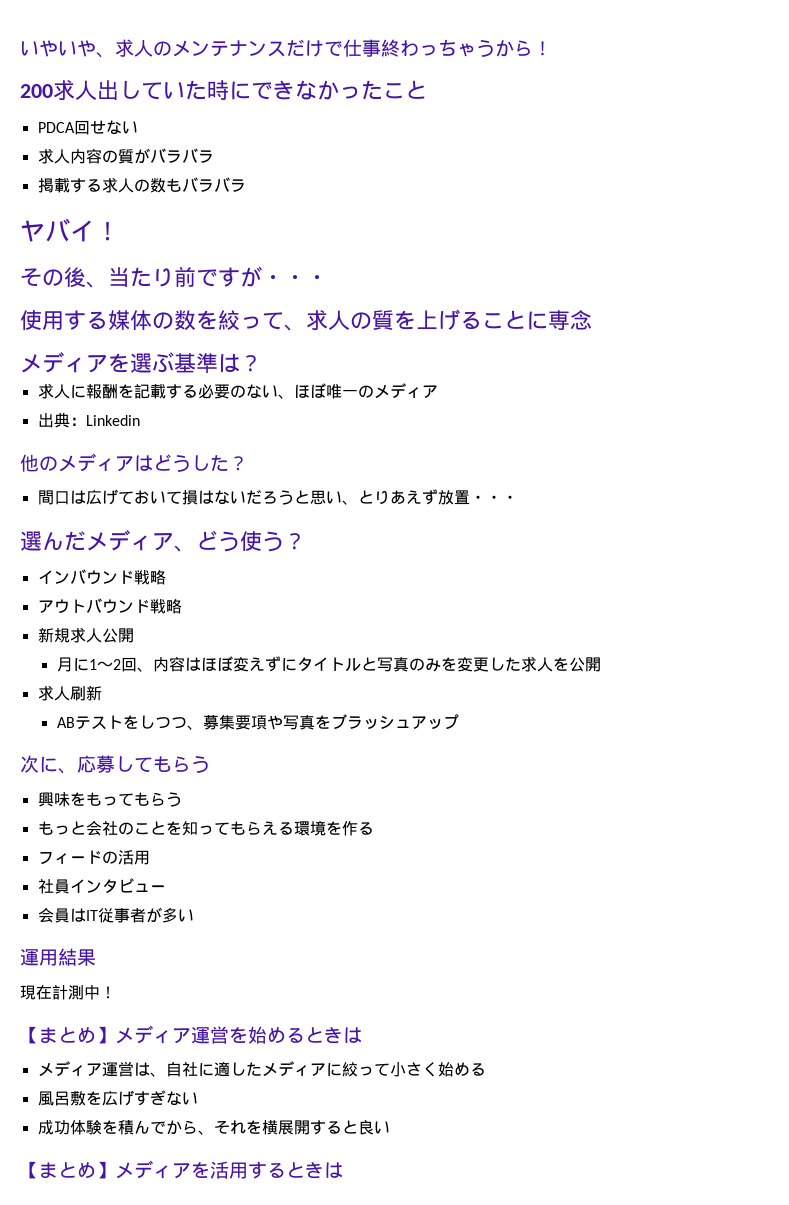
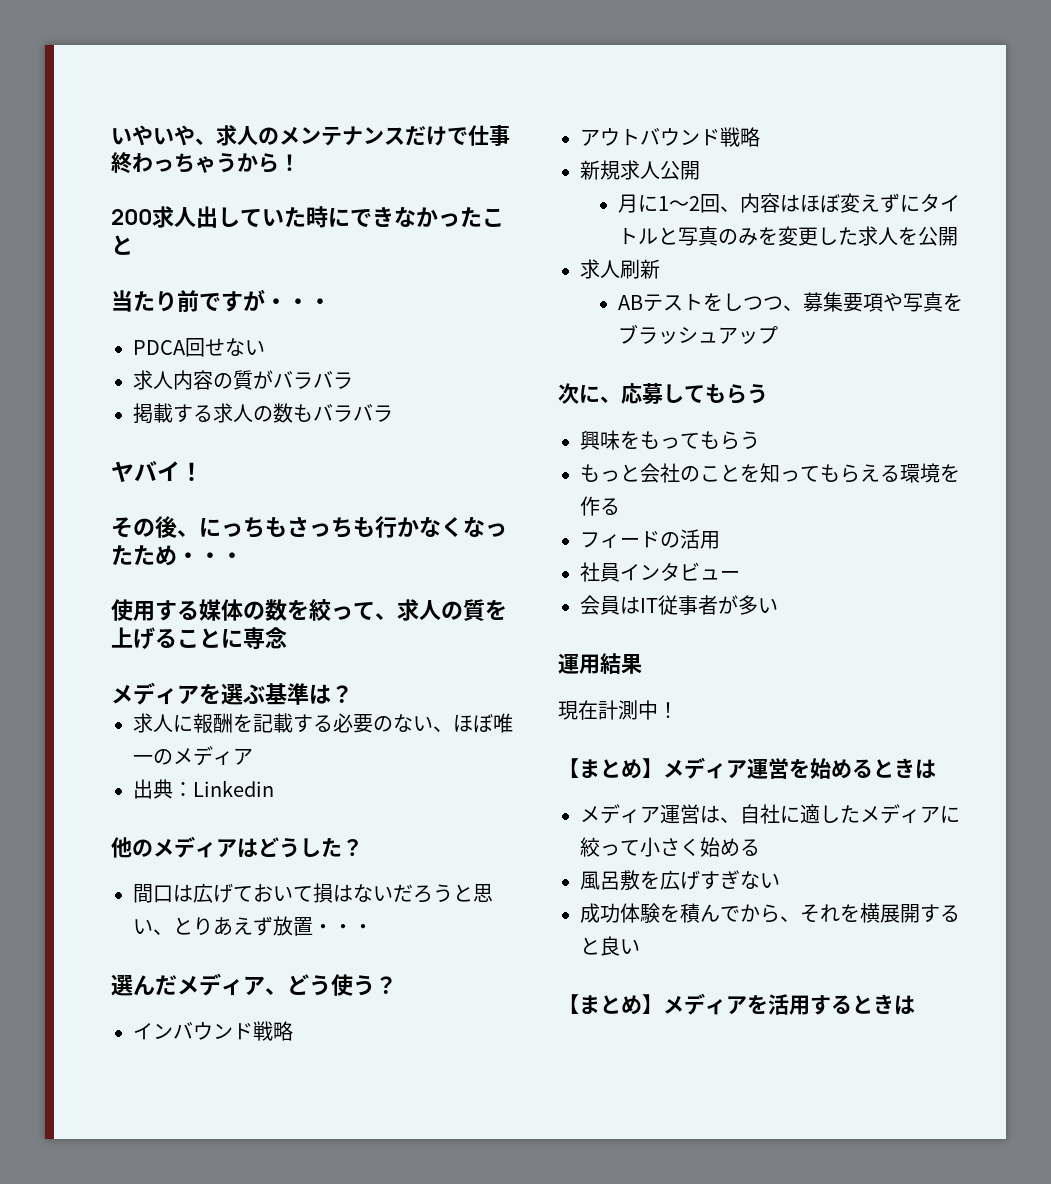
+ 当たり前ですが・・・
- その後、当たり前ですが・・・
+ その後、にっちもさっちも行かなくなったため・・・

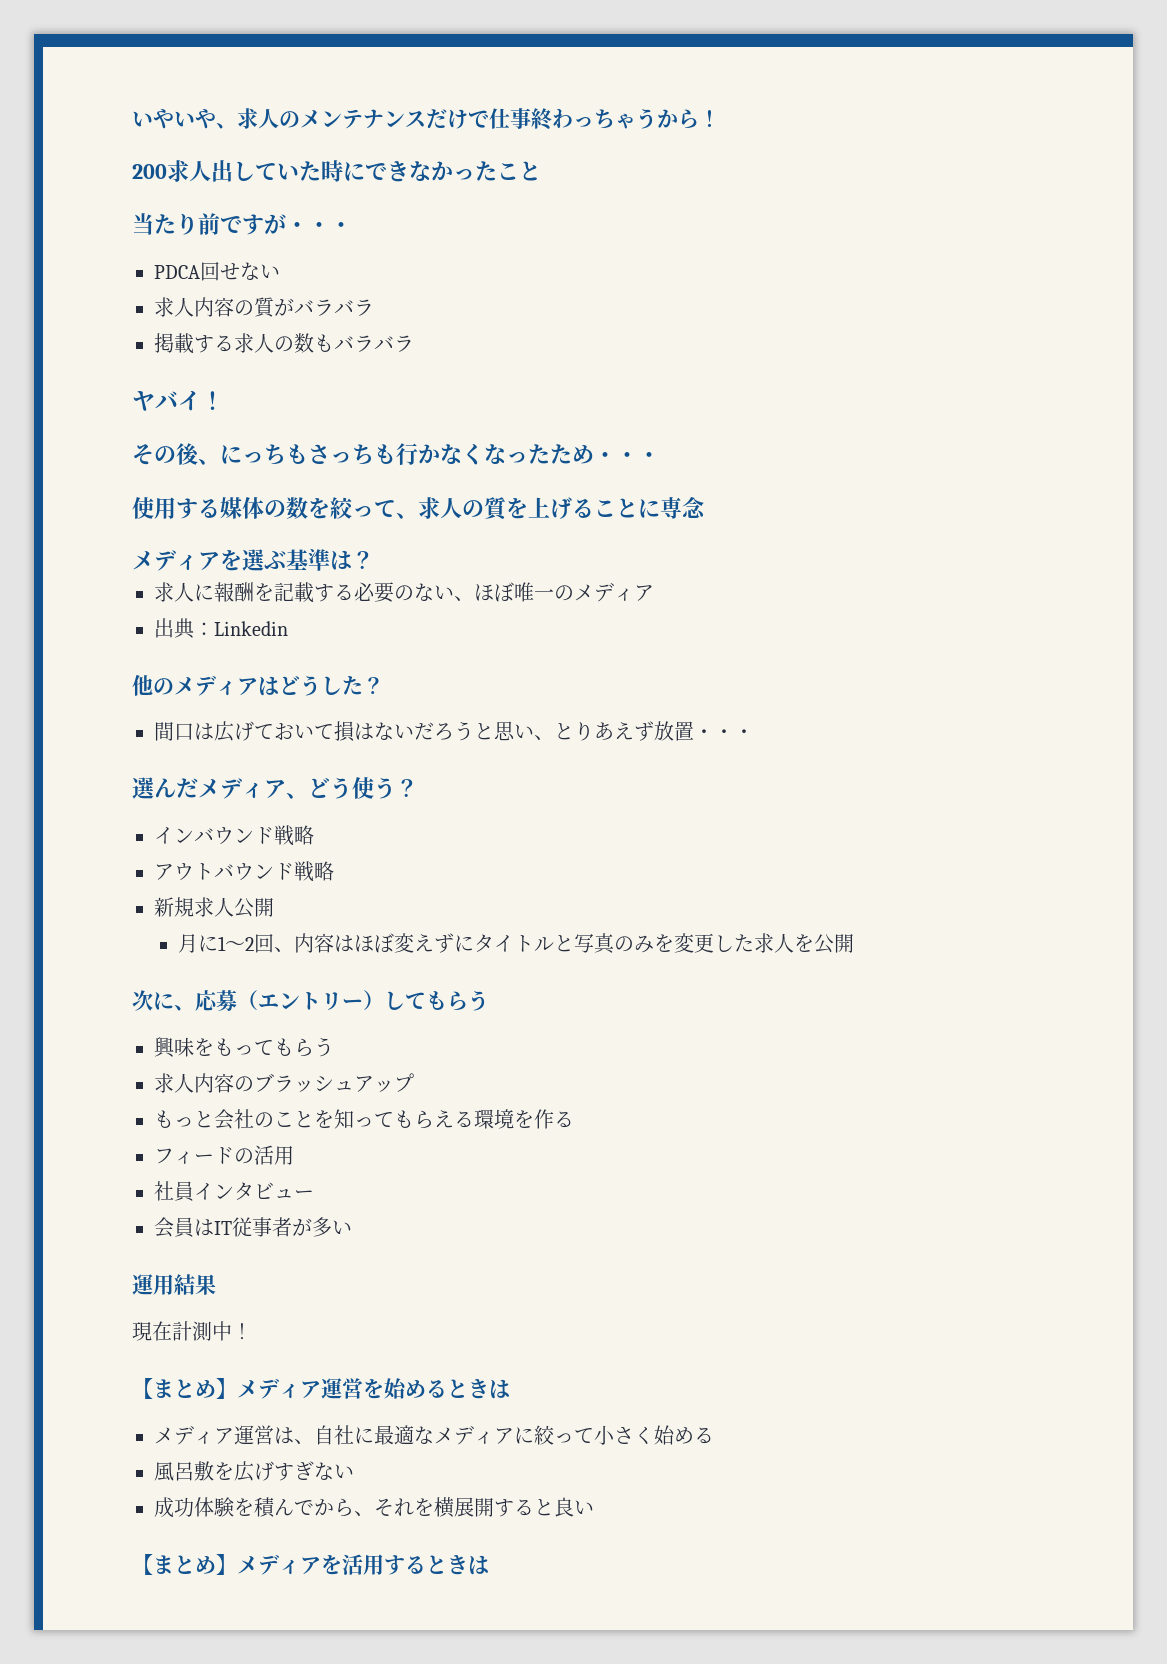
- 求人刷新
- ABテストをしつつ、募集要項や写真をブラッシュアップ
- 次に、応募してもらう
+ 次に、応募（エントリー）してもらう
+ 求人内容のブラッシュアップ
- メディア運営は、自社に適したメディアに絞って小さく始める
+ メディア運営は、自社に最適なメディアに絞って小さく始める

